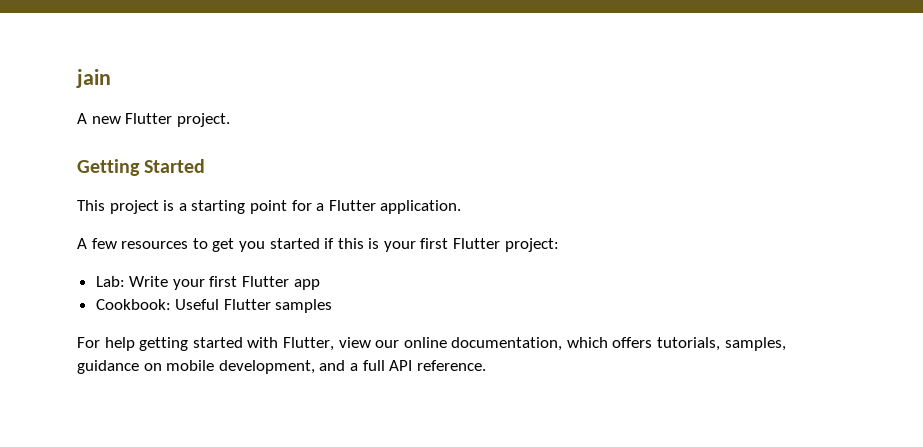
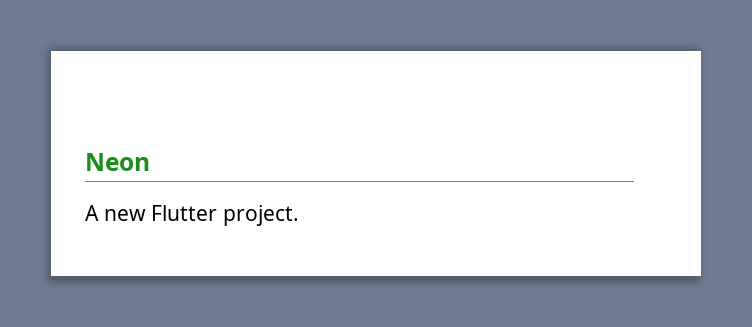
- jain
+ Neon
- Getting Started
- This project is a starting point for a Flutter application.
- A few resources to get you started if this is your first Flutter project:
- Lab: Write your first Flutter app
- Cookbook: Useful Flutter samples
- For help getting started with Flutter, view our online documentation, which offers tutorials, samples, guidance on mobile development, and a full API reference.

